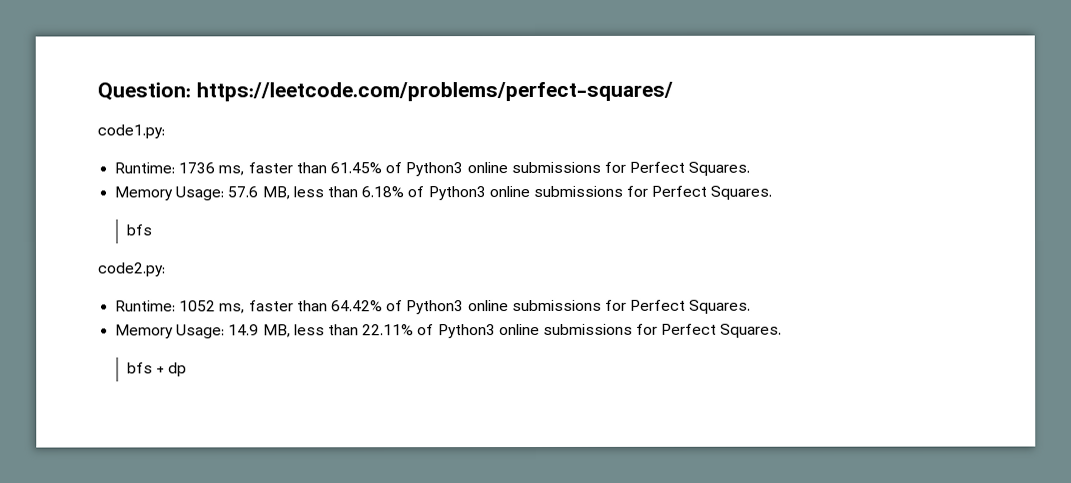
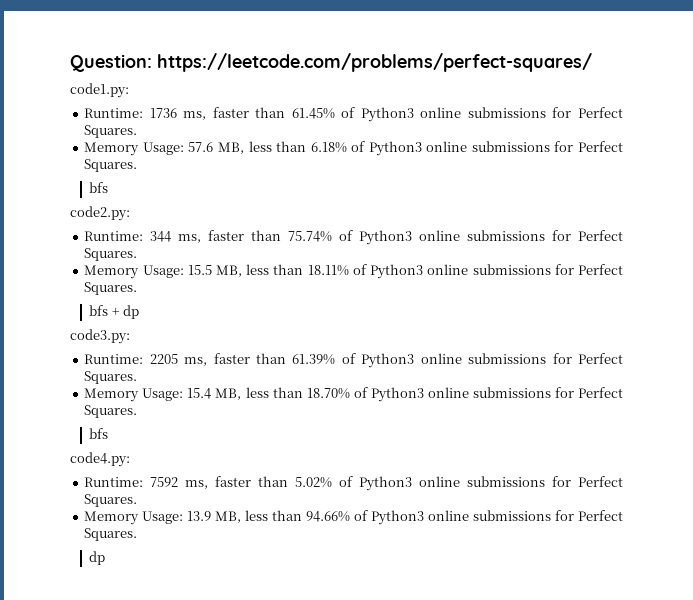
- Runtime: 1052 ms, faster than 64.42% of Python3 online submissions for Perfect Squares.
- Memory Usage: 14.9 MB, less than 22.11% of Python3 online submissions for Perfect Squares.
+ Runtime: 344 ms, faster than 75.74% of Python3 online submissions for Perfect Squares.
+ Memory Usage: 15.5 MB, less than 18.11% of Python3 online submissions for Perfect Squares.
+ code3.py:
+ Runtime: 2205 ms, faster than 61.39% of Python3 online submissions for Perfect Squares.
+ Memory Usage: 15.4 MB, less than 18.70% of Python3 online submissions for Perfect Squares.
+ bfs
+ code4.py:
+ Runtime: 7592 ms, faster than 5.02% of Python3 online submissions for Perfect Squares.
+ Memory Usage: 13.9 MB, less than 94.66% of Python3 online submissions for Perfect Squares.
+ dp

